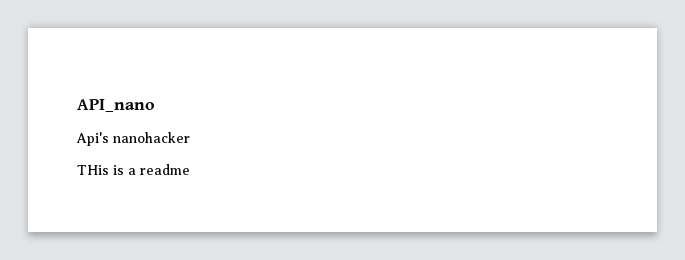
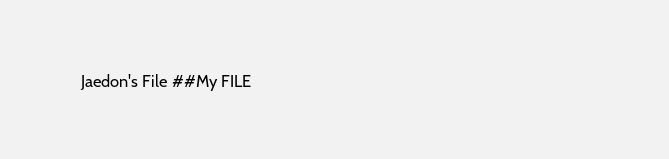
- API_nano
- Api's nanohacker
- THis is a readme
+ Jaedon's File ##My FILE

